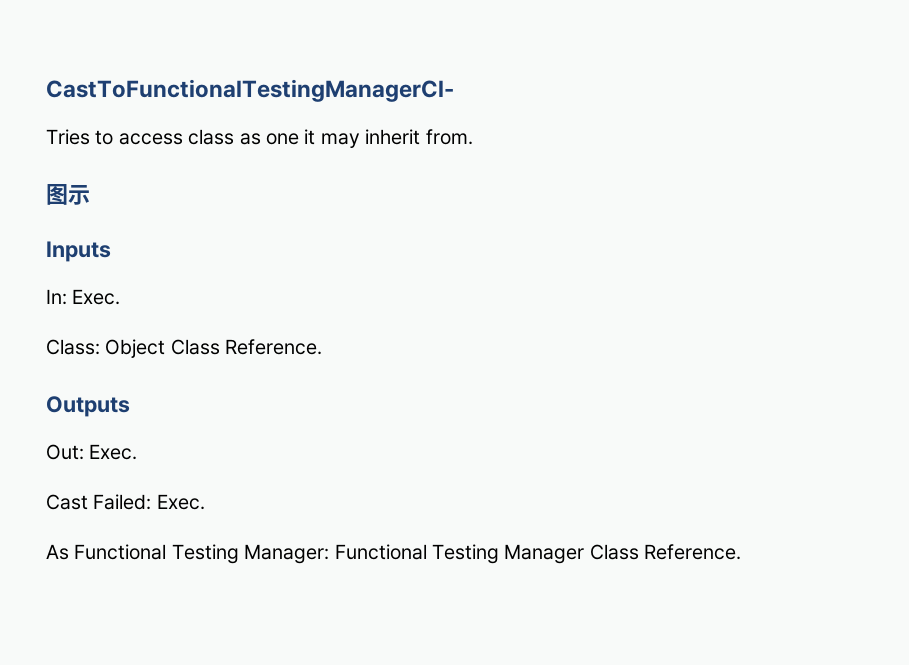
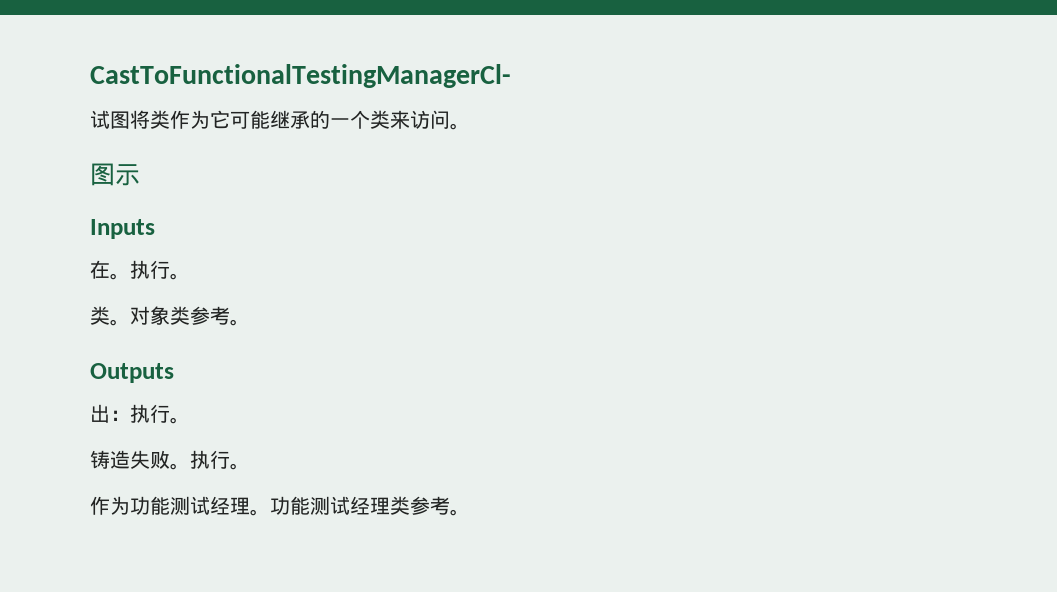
- Tries to access class as one it may inherit from.
+ 试图将类作为它可能继承的一个类来访问。
  图示
  Inputs
- In: Exec.
- Class: Object Class Reference.
+ 在。执行。
+ 类。对象类参考。
  Outputs
- Out: Exec.
- Cast Failed: Exec.
- As Functional Testing Manager: Functional Testing Manager Class Reference.
+ 出：执行。
+ 铸造失败。执行。
+ 作为功能测试经理。功能测试经理类参考。

